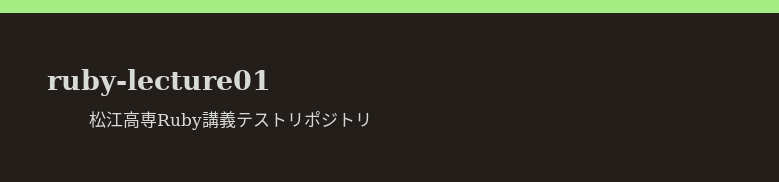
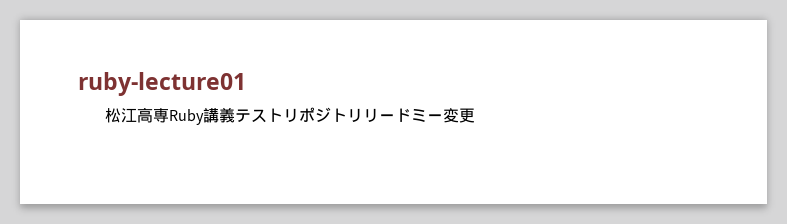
- 松江高専Ruby講義テストリポジトリ
+ 松江高専Ruby講義テストリポジトリリードミー変更

